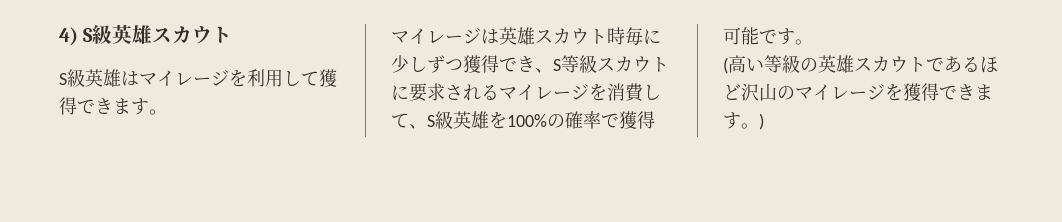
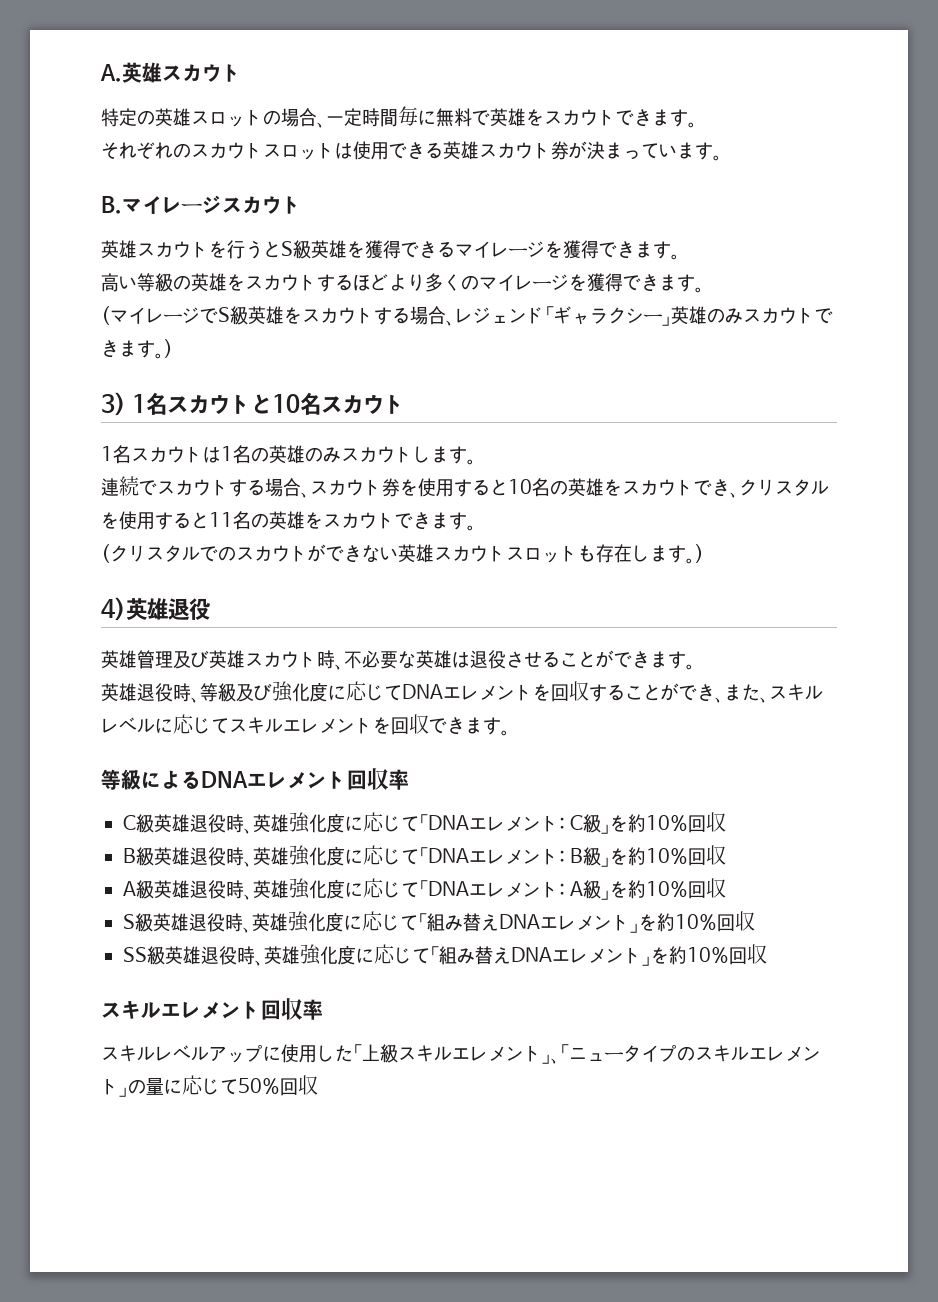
- 4) S級英雄スカウト
+ A.英雄スカウト
- S級英雄はマイレージを利用して獲得できます。
- マイレージは英雄スカウト時毎に少しずつ獲得でき、S等級スカウトに要求されるマイレージを消費して、S級英雄を100%の確率で獲得可能です。
- (高い等級の英雄スカウトであるほど沢山のマイレージを獲得できます。)
+ 特定の英雄スロットの場合、一定時間毎に無料で英雄をスカウトできます。
+ それぞれのスカウトスロットは使用できる英雄スカウト券が決まっています。
+ B.マイレージスカウト
+ 英雄スカウトを行うとS級英雄を獲得できるマイレージを獲得できます。
+ 高い等級の英雄をスカウトするほどより多くのマイレージを獲得できます。
+ (マイレージでS級英雄をスカウトする場合、レジェンド「ギャラクシー」英雄のみスカウトできます。)
+ 3) 1名スカウトと10名スカウト
+ 1名スカウトは1名の英雄のみスカウトします。
+ 連続でスカウトする場合、スカウト券を使用すると10名の英雄をスカウトでき、クリスタルを使用すると11名の英雄をスカウトできます。
+ (クリスタルでのスカウトができない英雄スカウトスロットも存在します。)
+ 4)英雄退役
+ 英雄管理及び英雄スカウト時、不必要な英雄は退役させることができます。
+ 英雄退役時、等級及び強化度に応じてDNAエレメントを回収することができ、また、スキルレベルに応じてスキルエレメントを回収できます。
+ 等級によるDNAエレメント回収率
+ C級英雄退役時、英雄強化度に応じて「DNAエレメント: C級」を約10%回収
+ B級英雄退役時、英雄強化度に応じて「DNAエレメント: B級」を約10%回収
+ A級英雄退役時、英雄強化度に応じて「DNAエレメント: A級」を約10%回収
+ S級英雄退役時、英雄強化度に応じて「組み替えDNAエレメント」を約10%回収
+ SS級英雄退役時、英雄強化度に応じて「組み替えDNAエレメント」を約10%回収
+ スキルエレメント回収率
+ スキルレベルアップに使用した「上級スキルエレメント」、「ニュータイプのスキルエレメント」の量に応じて50%回収

